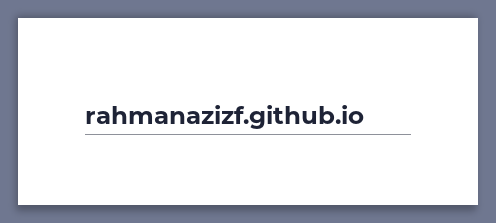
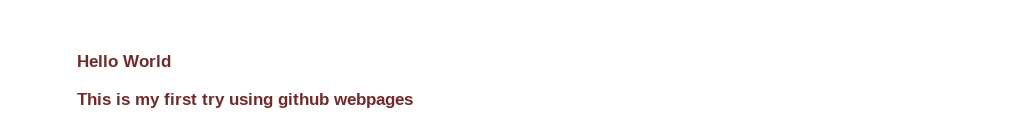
- rahmanazizf.github.io
+ Hello World
+ This is my first try using github webpages

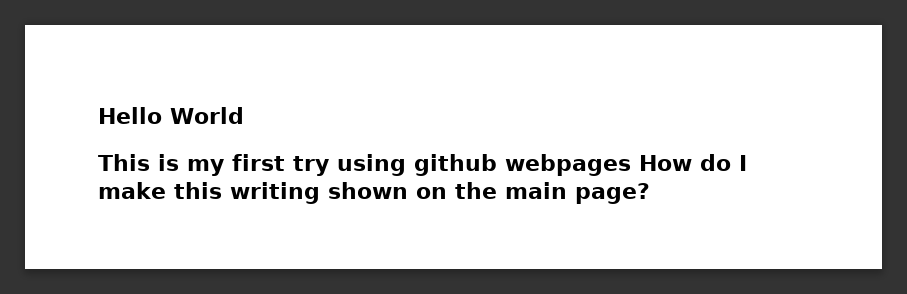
- This is my first try using github webpages
+ This is my first try using github webpages How do I make this writing shown on the main page?

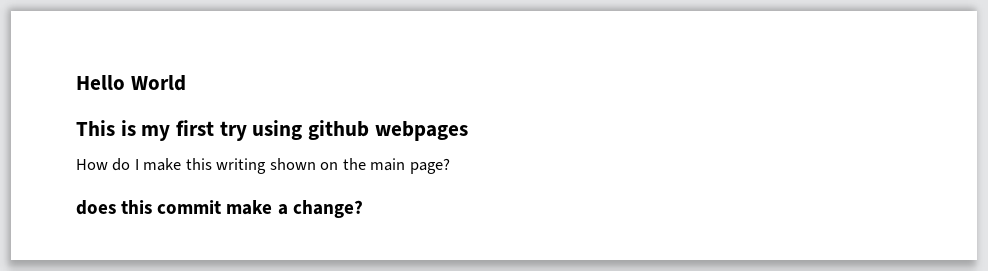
- This is my first try using github webpages How do I make this writing shown on the main page?
+ This is my first try using github webpages
+ How do I make this writing shown on the main page?
+ does this commit make a change?

